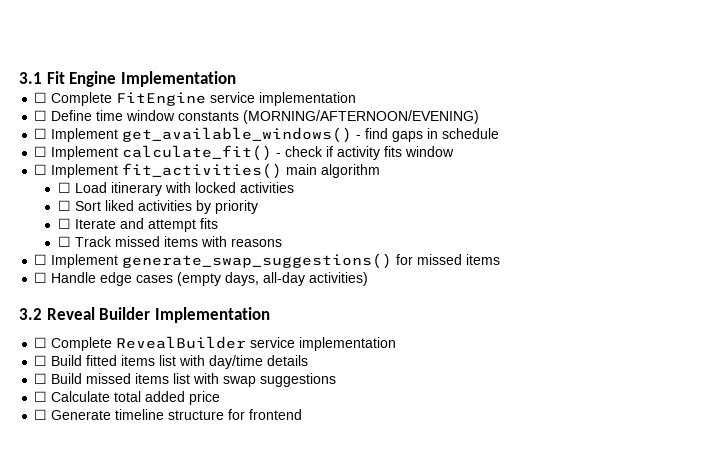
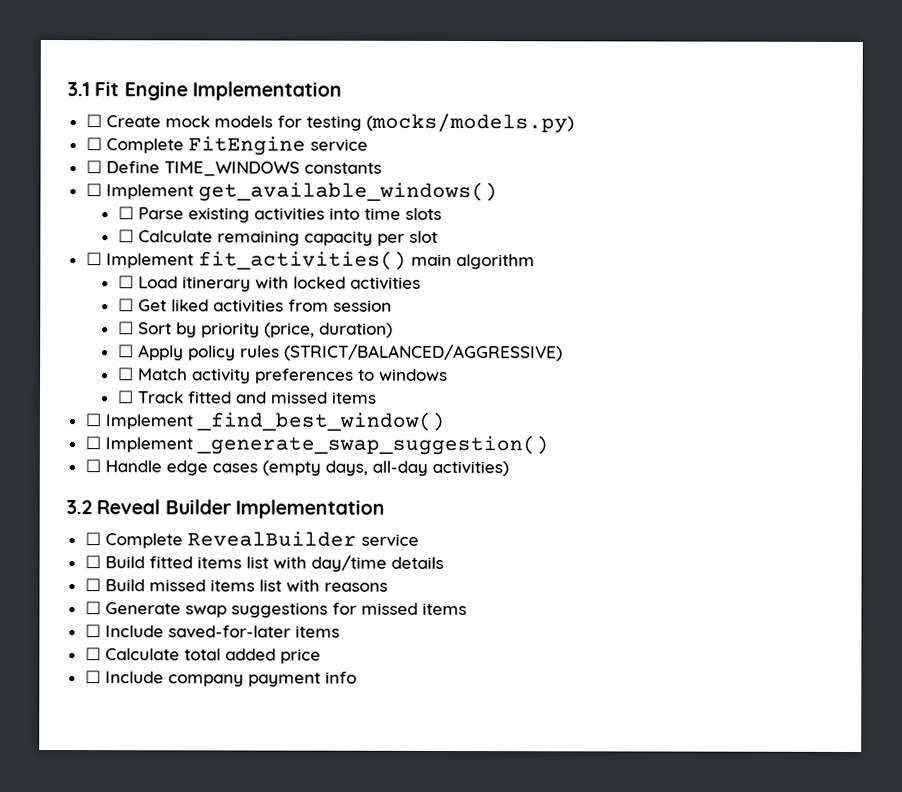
+ ☐ Create mock models for testing (mocks/models.py)
- ☐ Complete FitEngine service implementation
+ ☐ Complete FitEngine service
- ☐ Define time window constants (MORNING/AFTERNOON/EVENING)
+ ☐ Define TIME_WINDOWS constants
- ☐ Implement get_available_windows() - find gaps in schedule
- ☐ Implement calculate_fit() - check if activity fits window
+ ☐ Implement get_available_windows()
+ ☐ Parse existing activities into time slots
+ ☐ Calculate remaining capacity per slot
- ☐ Sort liked activities by priority
- ☐ Iterate and attempt fits
+ ☐ Get liked activities from session
+ ☐ Sort by priority (price, duration)
+ ☐ Apply policy rules (STRICT/BALANCED/AGGRESSIVE)
+ ☐ Match activity preferences to windows
- ☐ Track missed items with reasons
- ☐ Implement generate_swap_suggestions() for missed items
+ ☐ Track fitted and missed items
+ ☐ Implement _find_best_window()
+ ☐ Implement _generate_swap_suggestion()
- ☐ Complete RevealBuilder service implementation
+ ☐ Complete RevealBuilder service
- ☐ Build missed items list with swap suggestions
+ ☐ Build missed items list with reasons
+ ☐ Generate swap suggestions for missed items
+ ☐ Include saved-for-later items
- ☐ Generate timeline structure for frontend
+ ☐ Include company payment info

